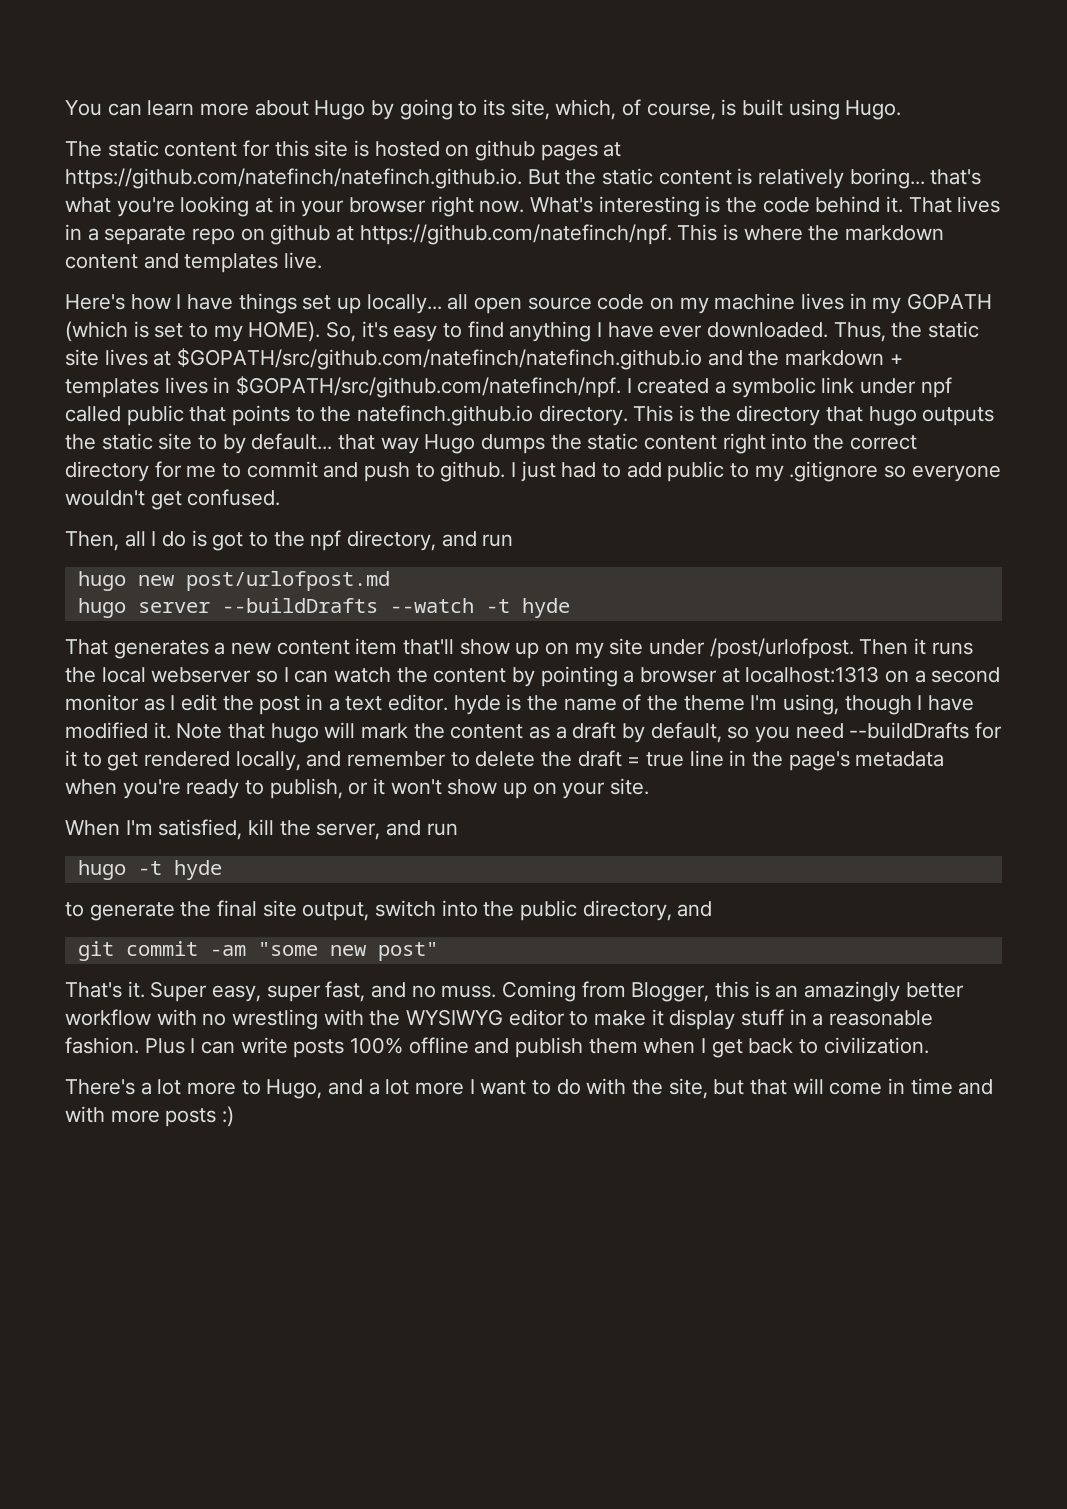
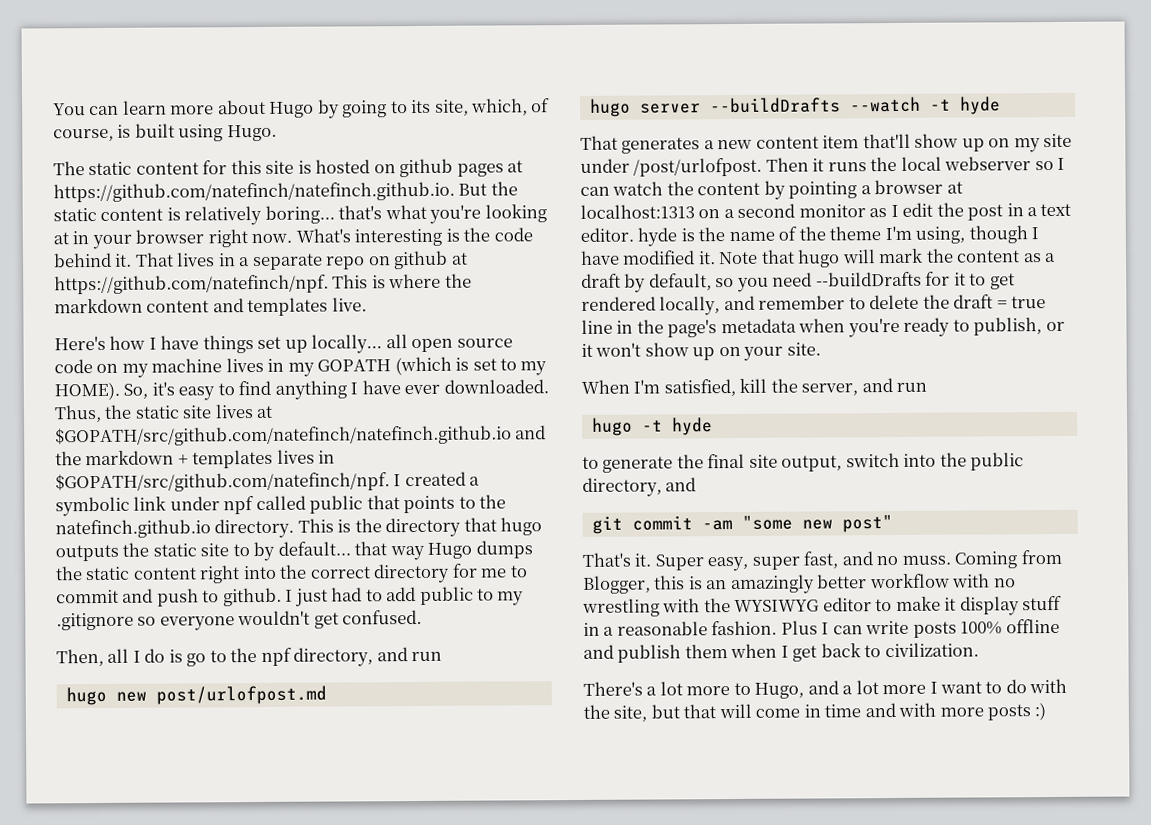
- Then, all I do is got to the npf directory, and run
+ Then, all I do is go to the npf directory, and run

